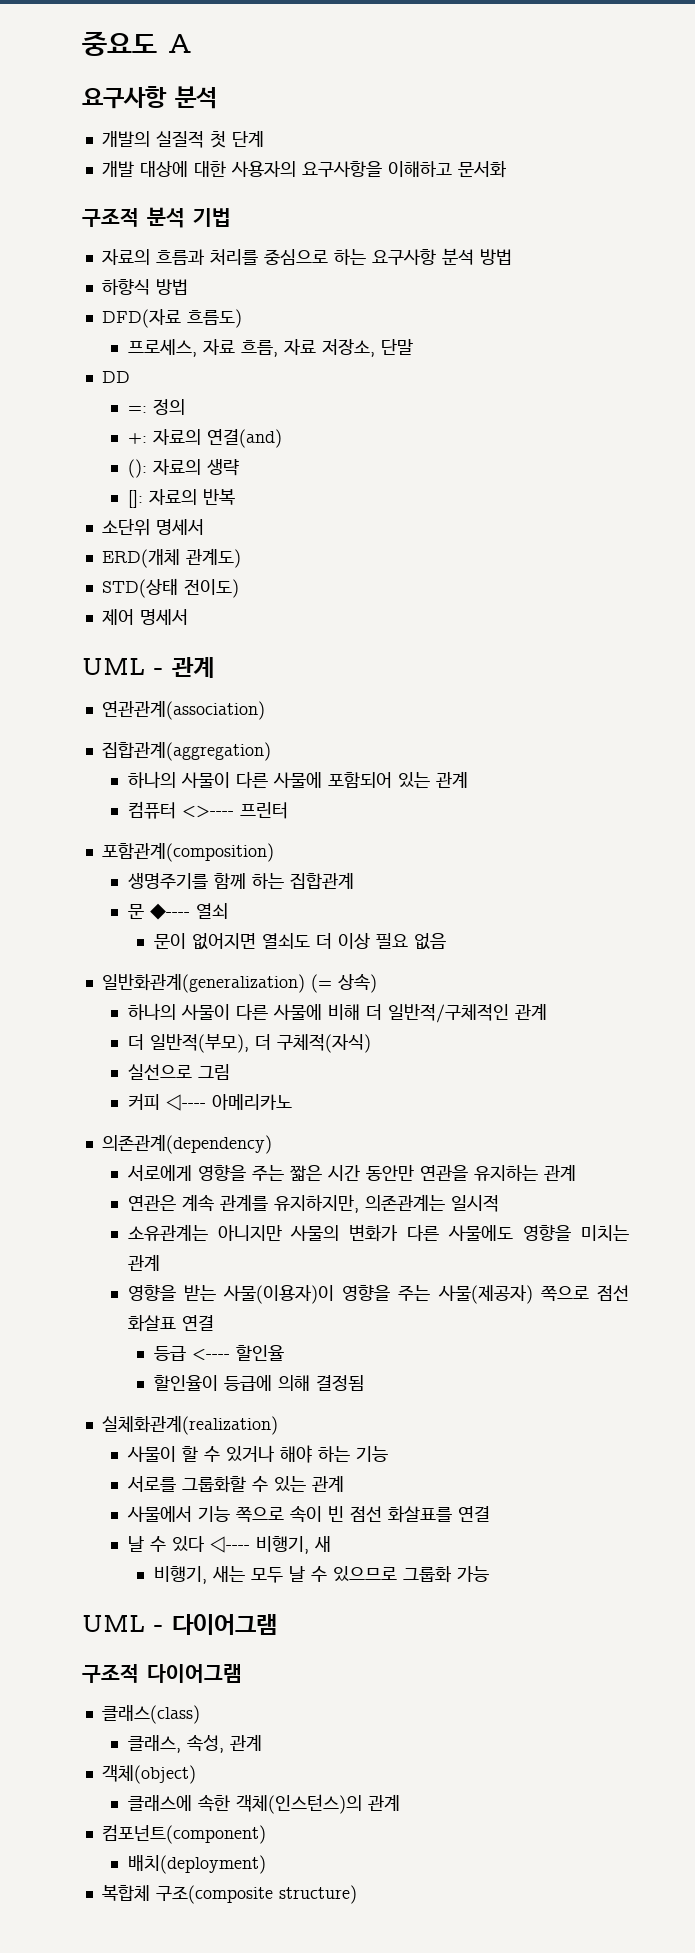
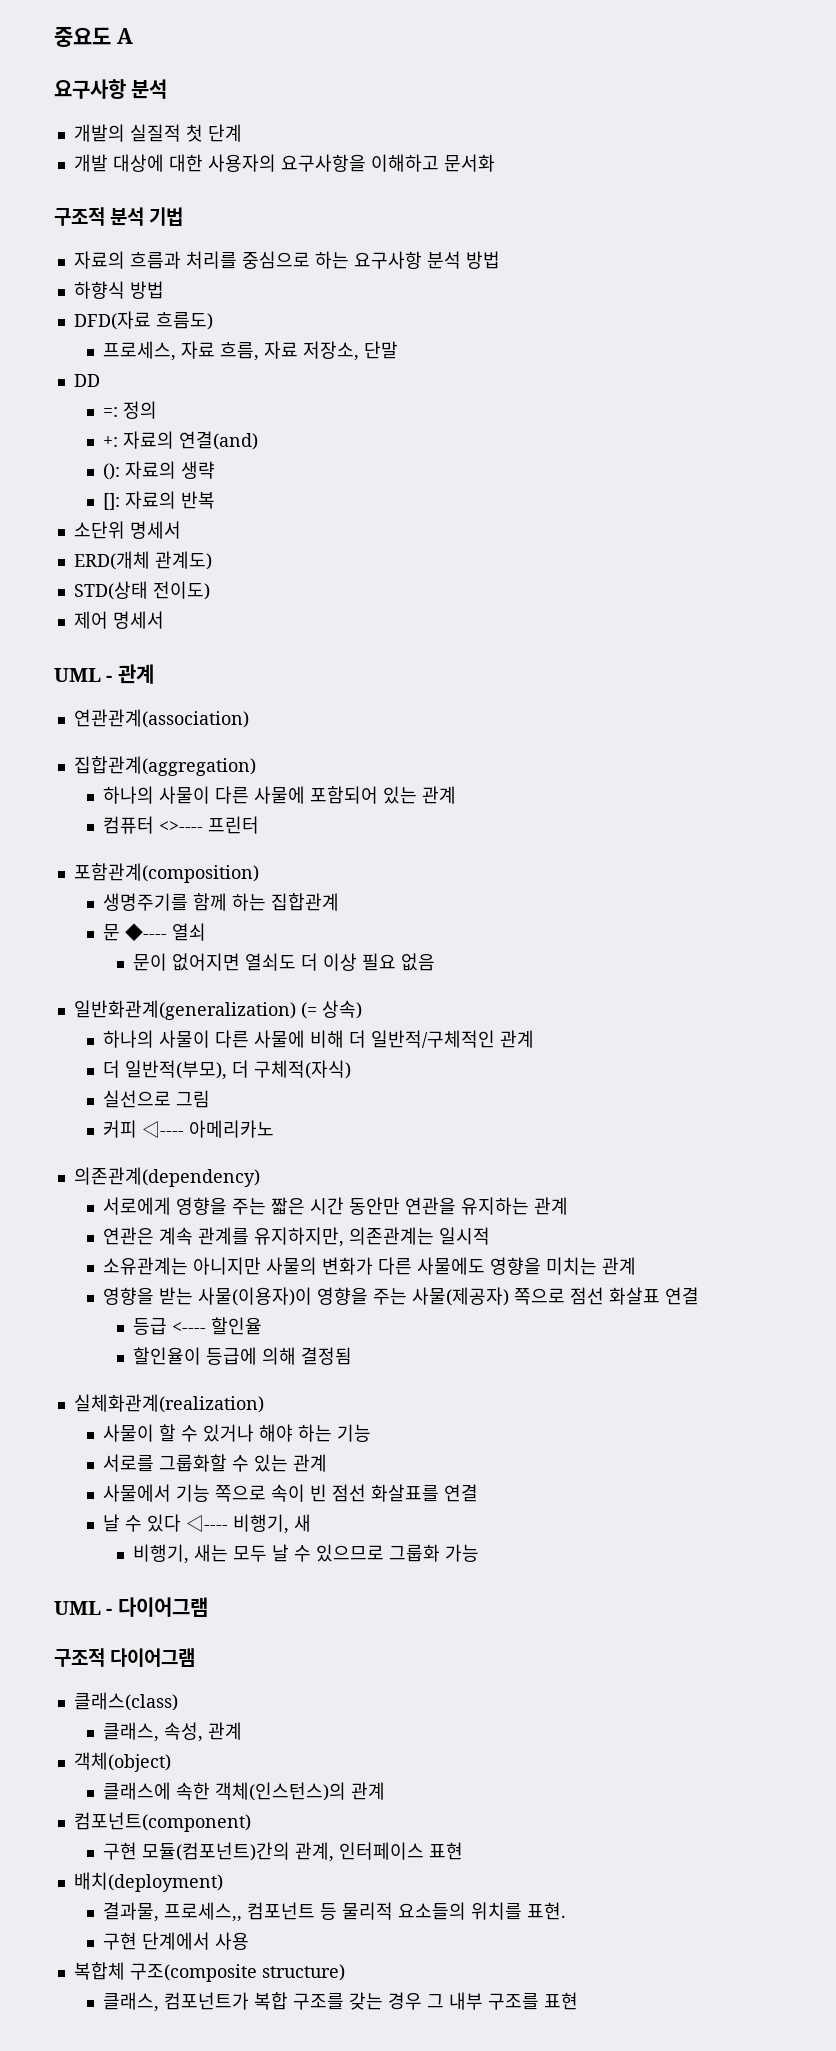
+ 구현 모듈(컴포넌트)간의 관계, 인터페이스 표현
  배치(deployment)
+ 결과물, 프로세스,, 컴포넌트 등 물리적 요소들의 위치를 표현.
+ 구현 단계에서 사용
  복합체 구조(composite structure)
+ 클래스, 컴포넌트가 복합 구조를 갖는 경우 그 내부 구조를 표현

